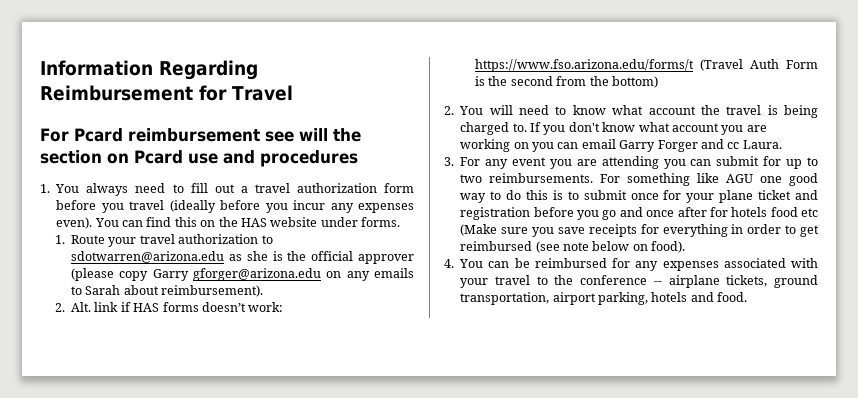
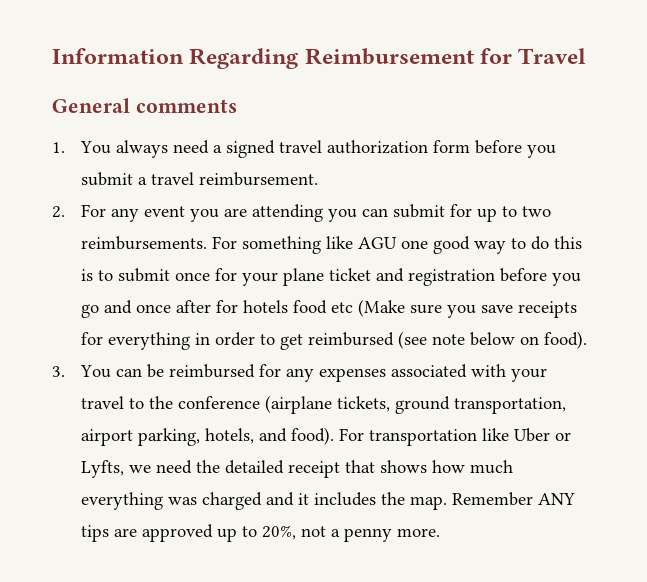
- For Pcard reimbursement see will the section on Pcard use and procedures
+ General comments
- 1. You always need to fill out a travel authorization form before you travel (ideally before you incur any expenses even). You can find this on the HAS website under forms.
- 1. Route your travel authorization to sdotwarren@arizona.edu as she is the official approver (please copy Garry gforger@arizona.edu on any emails to Sarah about reimbursement).
- 2. Alt. link if HAS forms doesn’t work: https://www.fso.arizona.edu/forms/t (Travel Auth Form is the second from the bottom)
- 2. You will need to know what account the travel is being charged to. If you don't know what account you are working on you can email Garry Forger and cc Laura.
- 3. For any event you are attending you can submit for up to two reimbursements.
+ 1. You always need a signed travel authorization form before you submit a travel reimbursement.
+ 2. For any event you are attending you can submit for up to two reimbursements.
- 4. You can be reimbursed for any expenses associated with your travel to the conference -- airplane tickets, ground transportation, airport parking, hotels and food.
+ 3. You can be reimbursed for any expenses associated with your travel to the conference (airplane tickets, ground transportation, airport parking, hotels, and food). For transportation like Uber or Lyfts, we need the detailed receipt that shows how much everything was charged and it includes the map. Remember ANY tips are approved up to 20%, not a penny more.

